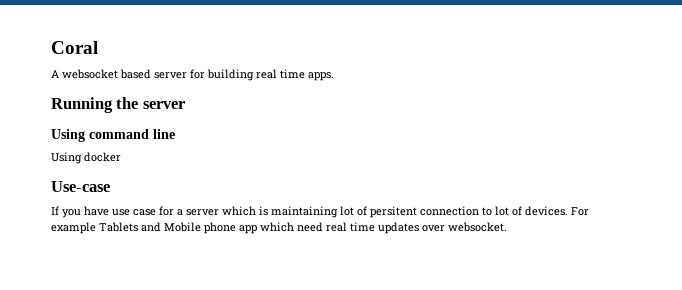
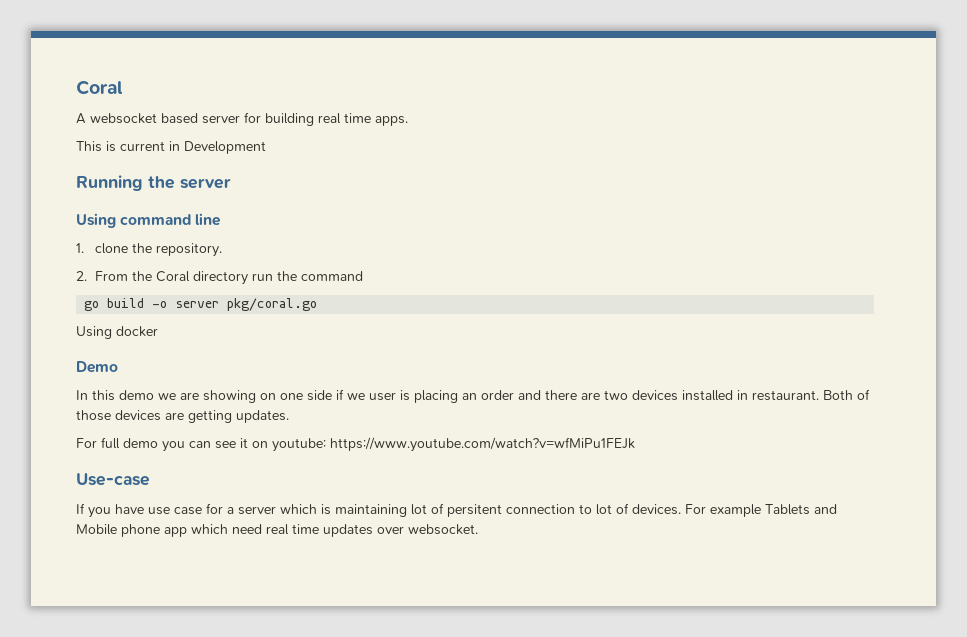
+ This is current in Development
+ 1. clone the repository.
+ 2. From the Coral directory run the command
+ go build -o server pkg/coral.go
  Using docker
+ Demo
+ In this demo we are showing on one side if we user is placing an order and there are two devices installed in restaurant. Both of those devices are getting updates.
+ For full demo you can see it on youtube: https://www.youtube.com/watch?v=wfMiPu1FEJk

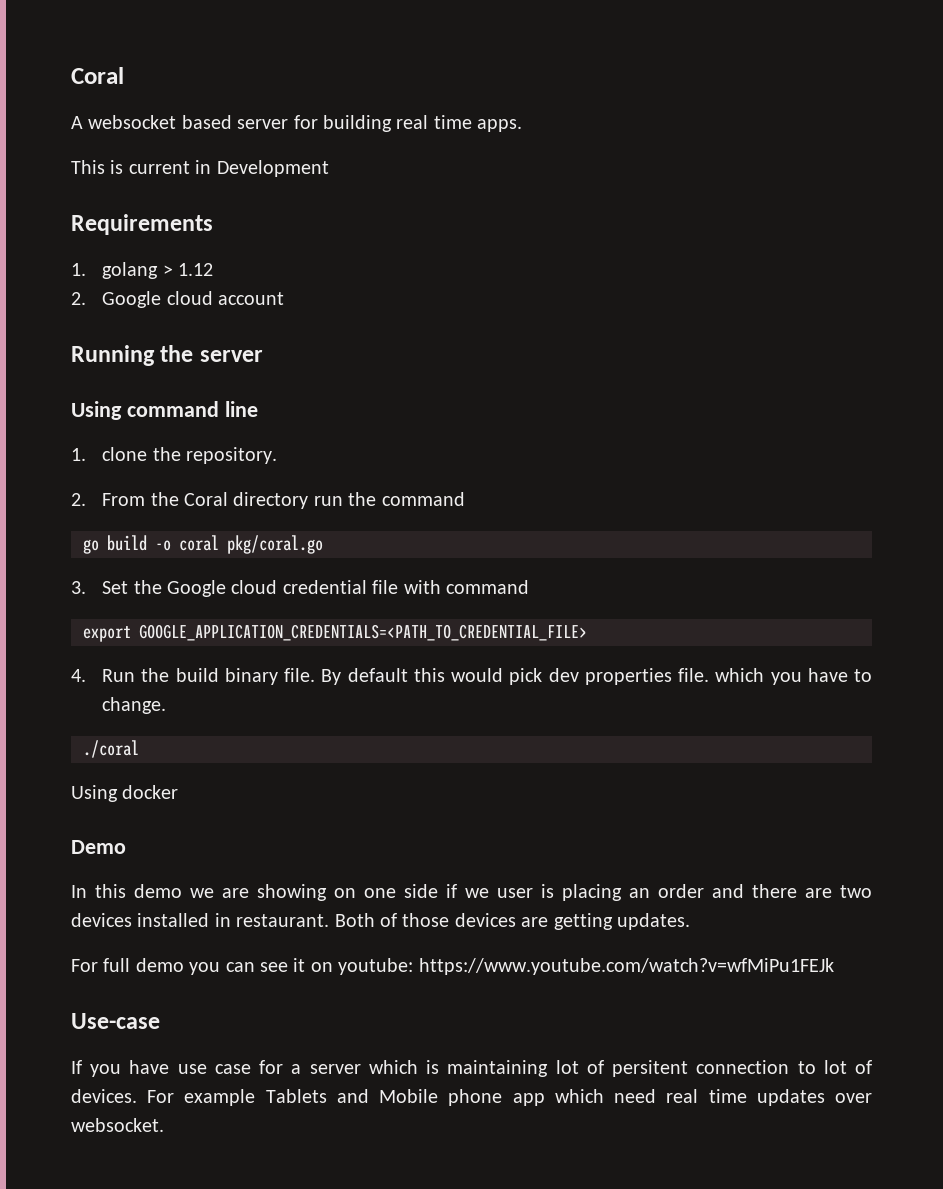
+ Requirements
+ 1. golang > 1.12
+ 2. Google cloud account
- go build -o server pkg/coral.go
+ go build -o coral pkg/coral.go
+ 3. Set the Google cloud credential file with command
+ export GOOGLE_APPLICATION_CREDENTIALS=<PATH_TO_CREDENTIAL_FILE>
+ 4. Run the build binary file. By default this would pick dev properties file. which you have to change.
+ ./coral

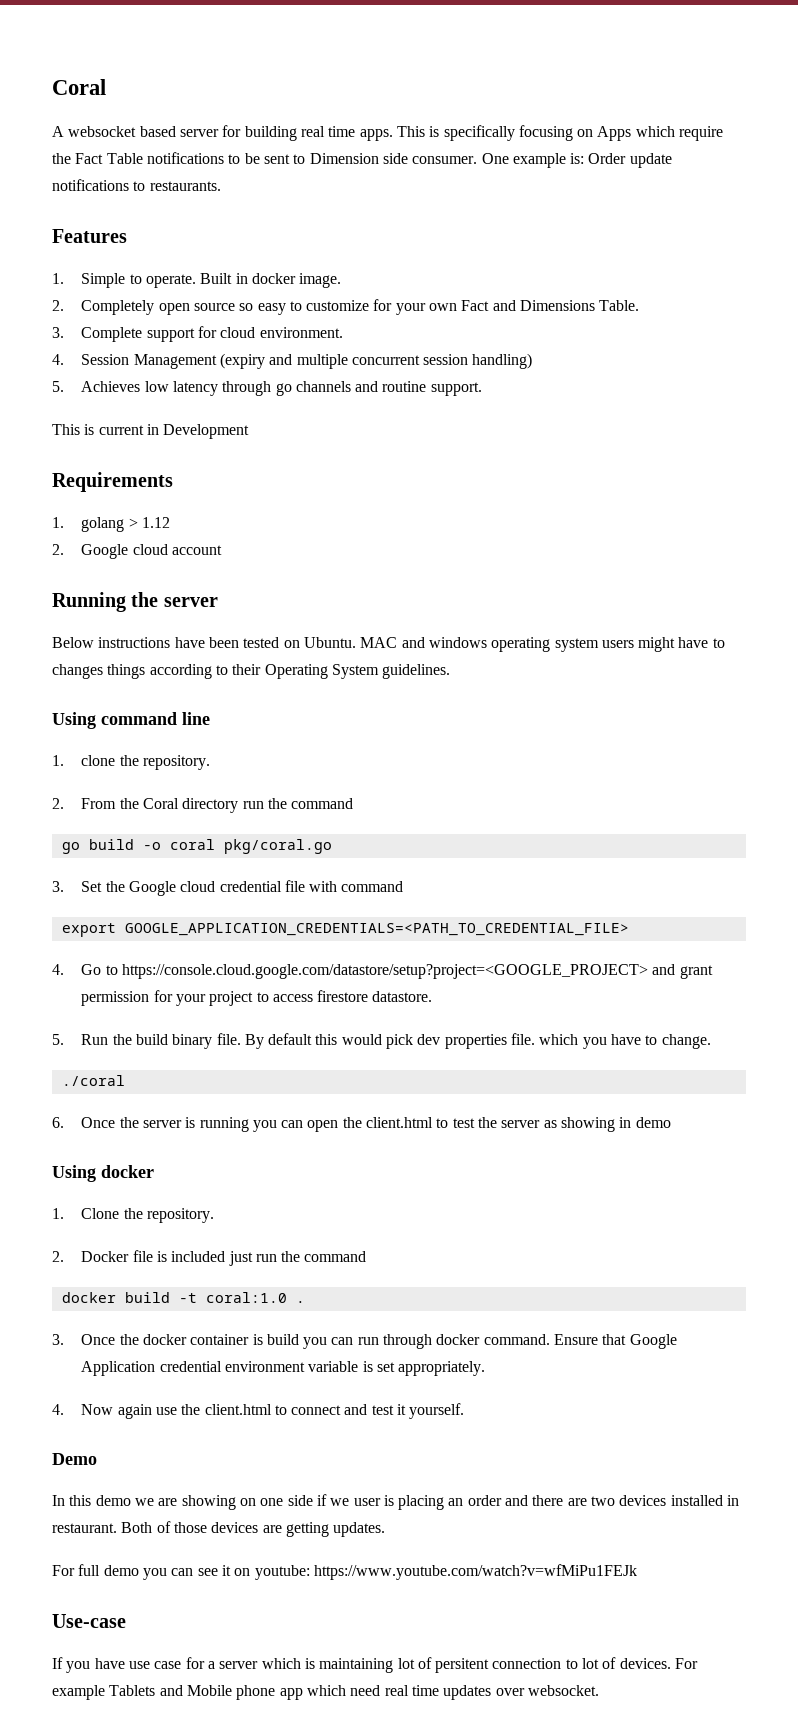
+ This is specifically focusing on Apps which require the Fact Table notifications to be sent to Dimension side consumer. One example is: Order update notifications to restaurants.
+ Features
+ 1. Simple to operate. Built in docker image.
+ 2. Completely open source so easy to customize for your own Fact and Dimensions Table.
+ 3. Complete support for cloud environment.
+ 4. Session Management (expiry and multiple concurrent session handling)
+ 5. Achieves low latency through go channels and routine support.
+ Below instructions have been tested on Ubuntu. MAC and windows operating system users might have to changes things according to their Operating System guidelines.
- 4. Run the build binary file.
+ 4. Go to https://console.cloud.google.com/datastore/setup?project=<GOOGLE_PROJECT> and grant permission for your project to access firestore datastore.
+ 5. Run the build binary file.
+ 6. Once the server is running you can open the client.html to test the server as showing in demo
  Using docker
+ 1. Clone the repository.
+ 2. Docker file is included just run the command
+ docker build -t coral:1.0 .
+ 3. Once the docker container is build you can run through docker command. Ensure that Google Application credential environment variable is set appropriately.
+ 4. Now again use the client.html to connect and test it yourself.

